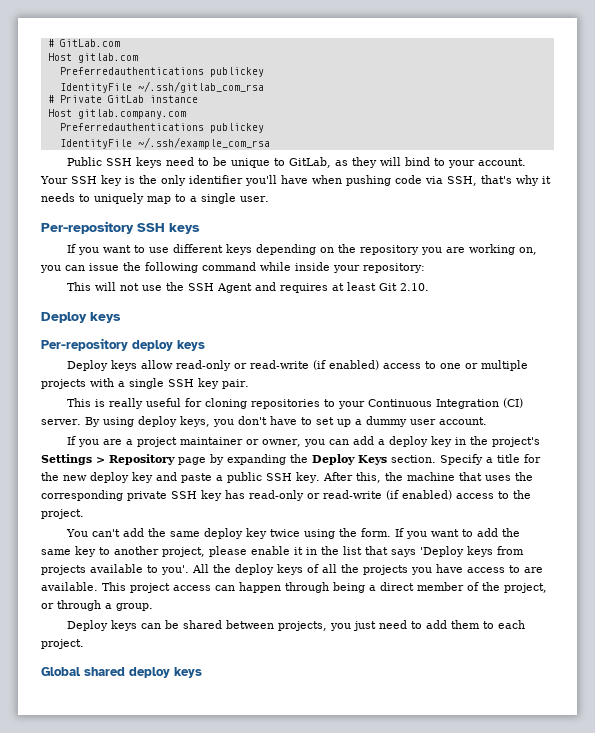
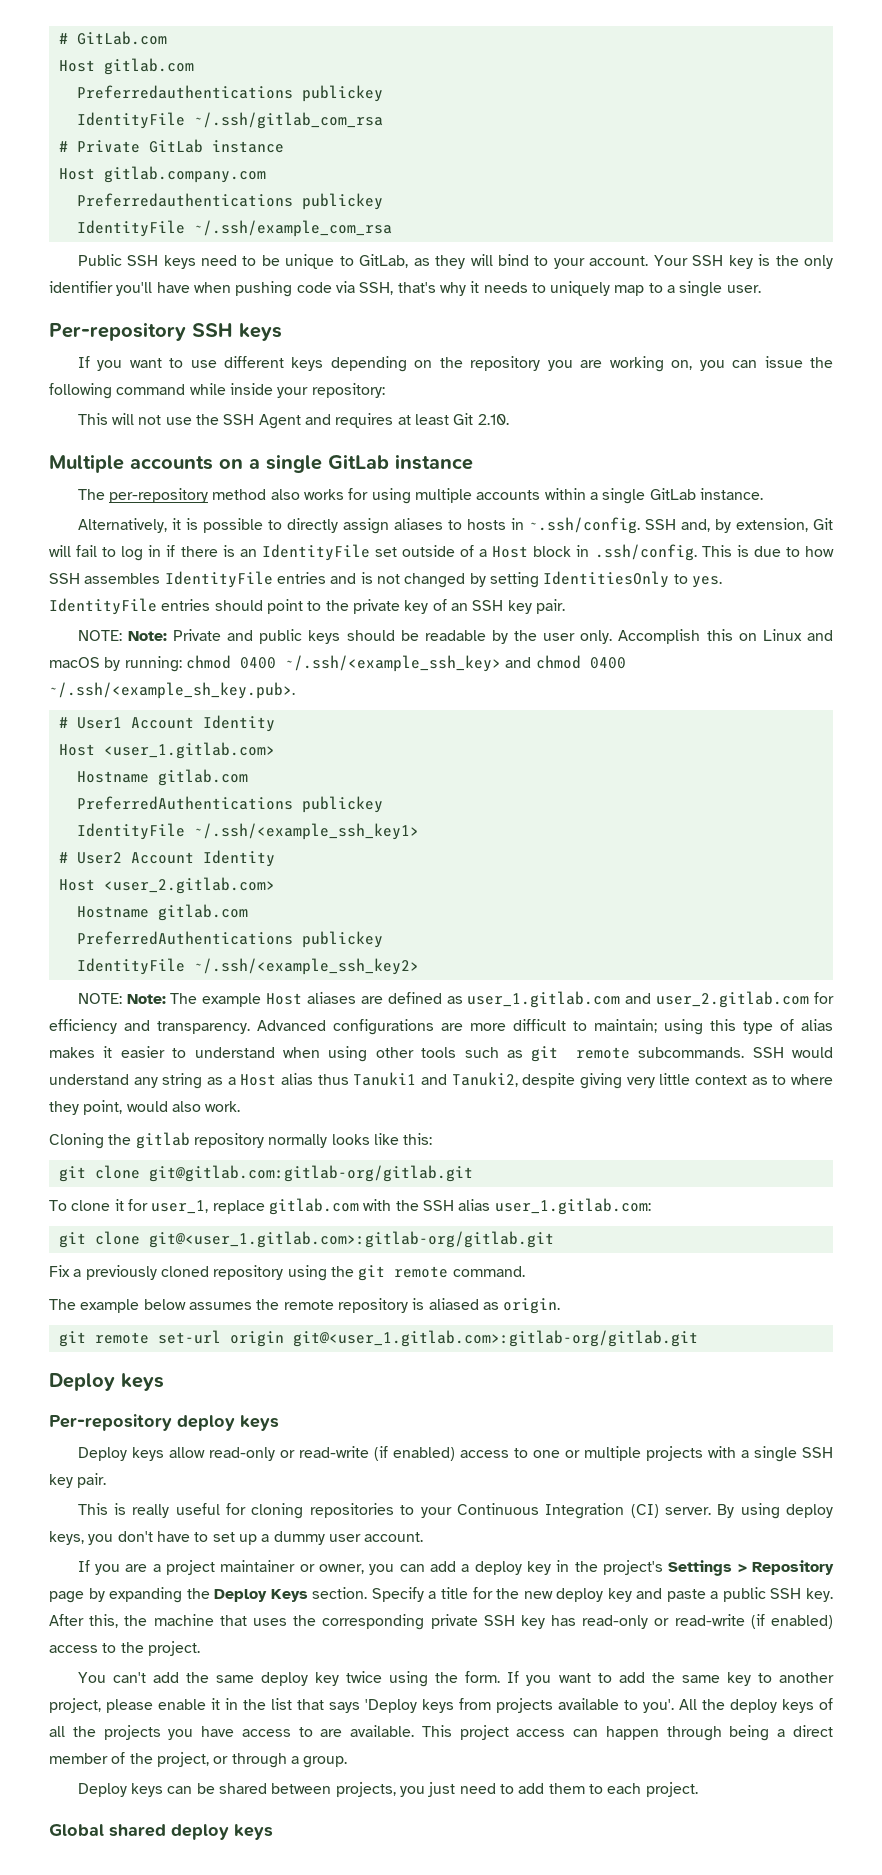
+ Multiple accounts on a single GitLab instance
+ The per-repository method also works for using multiple accounts within a single GitLab instance.
+ Alternatively, it is possible to directly assign aliases to hosts in ~.ssh/config. SSH and, by extension, Git will fail to log in if there is an IdentityFile set outside of a Host block in .ssh/config. This is due to how SSH assembles IdentityFile entries and is not changed by setting IdentitiesOnly to yes. IdentityFile entries should point to the private key of an SSH key pair.
+ NOTE: Note: Private and public keys should be readable by the user only. Accomplish this on Linux and macOS by running: chmod 0400 ~/.ssh/<example_ssh_key> and chmod 0400 ~/.ssh/<example_sh_key.pub>.
+ # User1 Account Identity
+ Host <user_1.gitlab.com>
+ Hostname gitlab.com
+ PreferredAuthentications publickey
+ IdentityFile ~/.ssh/<example_ssh_key1>
+ # User2 Account Identity
+ Host <user_2.gitlab.com>
+ Hostname gitlab.com
+ PreferredAuthentications publickey
+ IdentityFile ~/.ssh/<example_ssh_key2>
+ NOTE: Note: The example Host aliases are defined as user_1.gitlab.com and user_2.gitlab.com for efficiency and transparency. Advanced configurations are more difficult to maintain; using this type of alias makes it easier to understand when using other tools such as git remote subcommands. SSH would understand any string as a Host alias thus Tanuki1 and Tanuki2, despite giving very little context as to where they point, would also work.
+ Cloning the gitlab repository normally looks like this:
+ git clone git@gitlab.com:gitlab-org/gitlab.git
+ To clone it for user_1, replace gitlab.com with the SSH alias user_1.gitlab.com:
+ git clone git@<user_1.gitlab.com>:gitlab-org/gitlab.git
+ Fix a previously cloned repository using the git remote command.
+ The example below assumes the remote repository is aliased as origin.
+ git remote set-url origin git@<user_1.gitlab.com>:gitlab-org/gitlab.git

